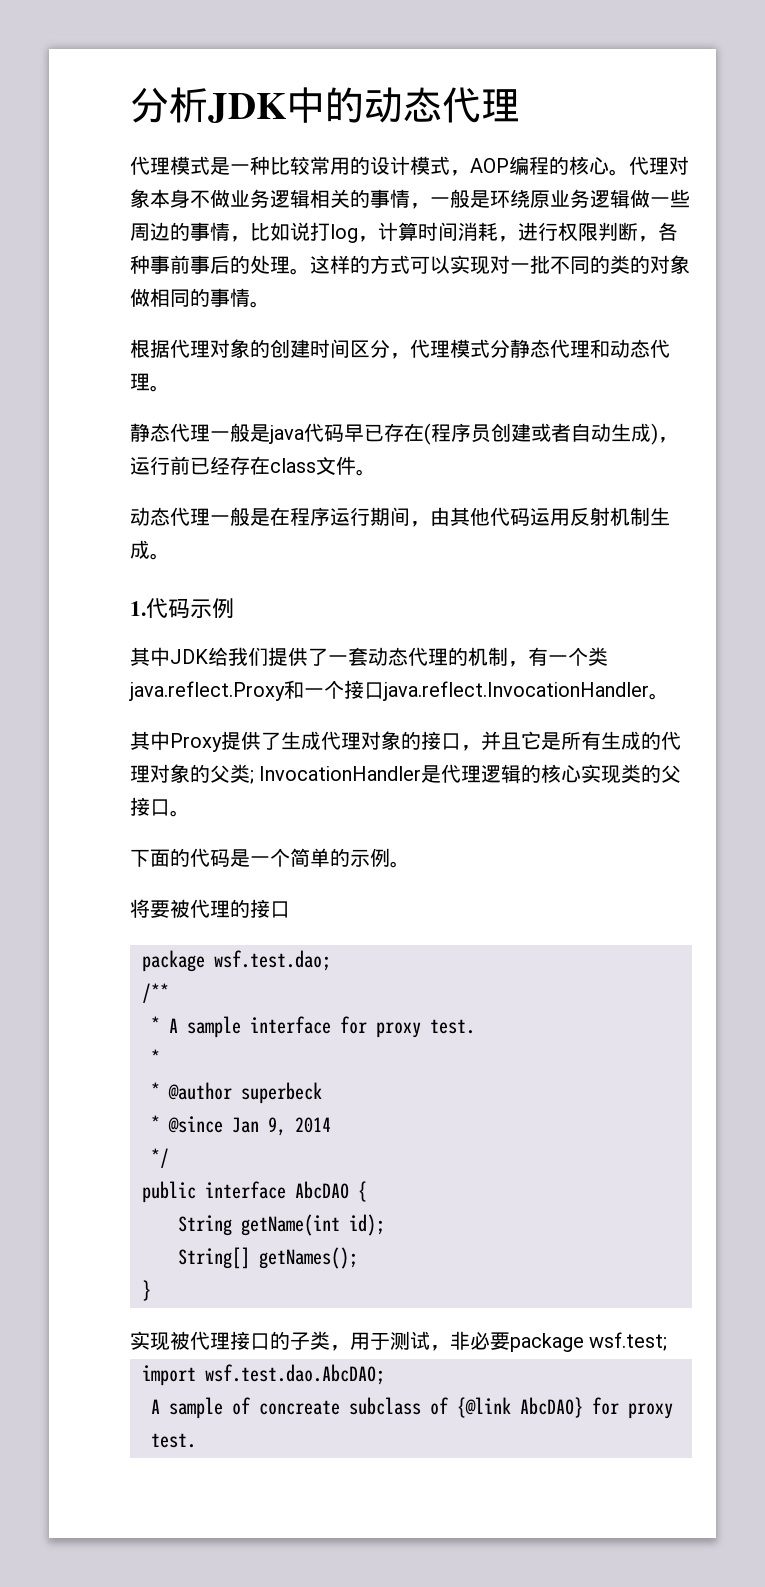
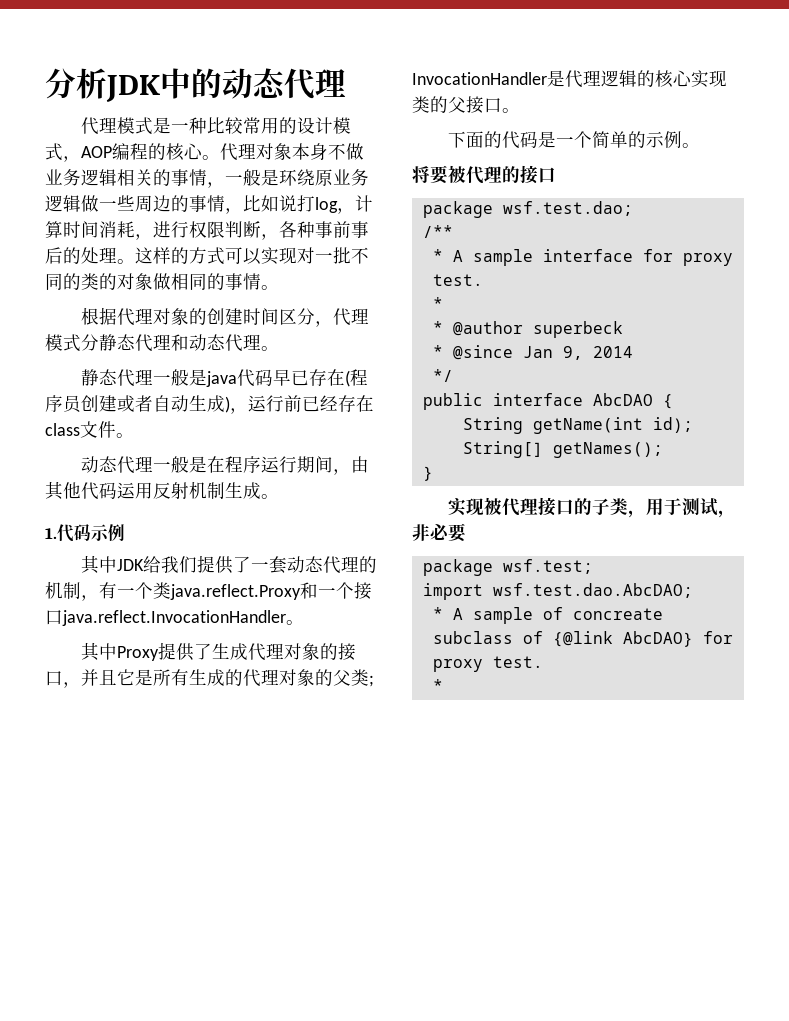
- 实现被代理接口的子类，用于测试，非必要package wsf.test;
+ 实现被代理接口的子类，用于测试，非必要
+ package wsf.test;
- A sample of concreate subclass of {@link AbcDAO} for proxy test.
+ * A sample of concreate subclass of {@link AbcDAO} for proxy test.
+ *

